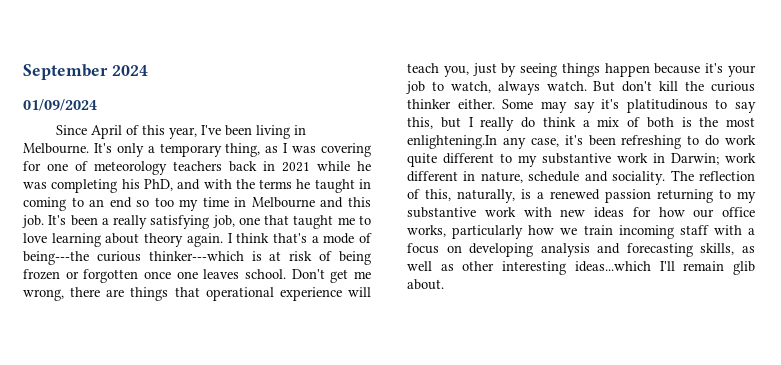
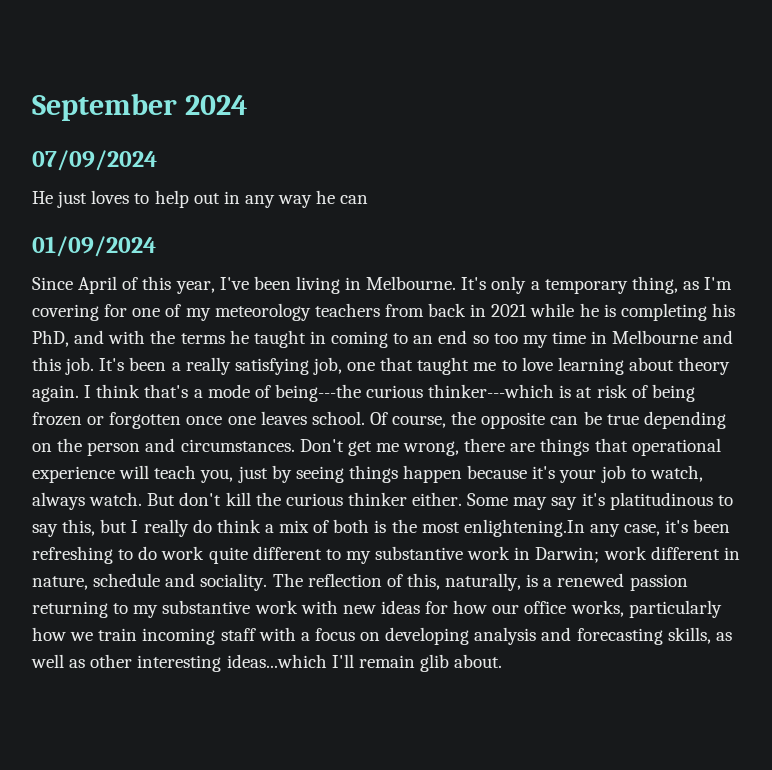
+ 07/09/2024
+ He just loves to help out in any way he can
- It's only a temporary thing, as I was covering for one of meteorology teachers back in 2021 while he was completing his PhD, and with the terms he taught in coming to an end so too my time in Melbourne and this job.
+ It's only a temporary thing, as I'm covering for one of my meteorology teachers from back in 2021 while he is completing his PhD, and with the terms he taught in coming to an end so too my time in Melbourne and this job.
+ Of course, the opposite can be true depending on the person and circumstances.

